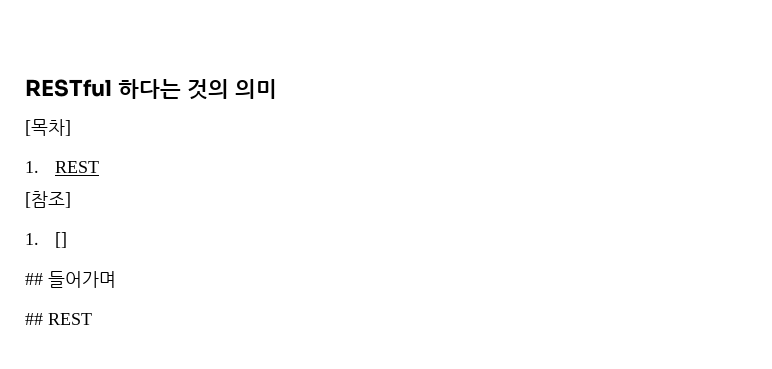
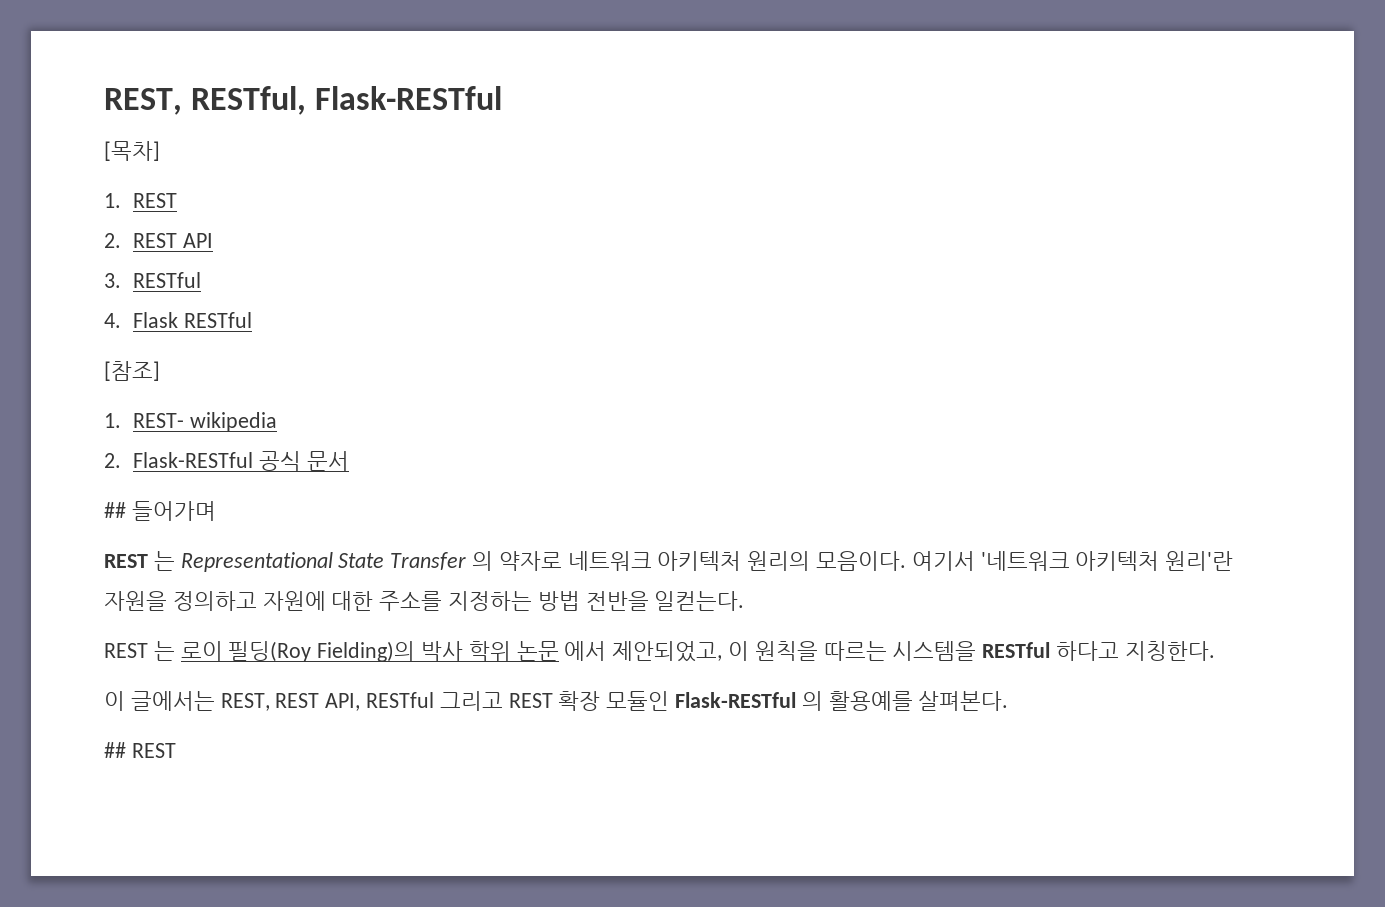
- RESTful 하다는 것의 의미
+ REST, RESTful, Flask-RESTful
+ 2. REST API
+ 3. RESTful
+ 4. Flask RESTful
  [참조]
- 1. []
+ 1. REST- wikipedia
+ 2. Flask-RESTful 공식 문서
  ## 들어가며
+ REST 는 Representational State Transfer 의 약자로 네트워크 아키텍처 원리의 모음이다. 여기서 '네트워크 아키텍처 원리'란 자원을 정의하고 자원에 대한 주소를 지정하는 방법 전반을 일컫는다.
+ REST 는 로이 필딩(Roy Fielding)의 박사 학위 논문 에서 제안되었고, 이 원칙을 따르는 시스템을 RESTful 하다고 지칭한다.
+ 이 글에서는 REST, REST API, RESTful 그리고 REST 확장 모듈인 Flask-RESTful 의 활용예를 살펴본다.

